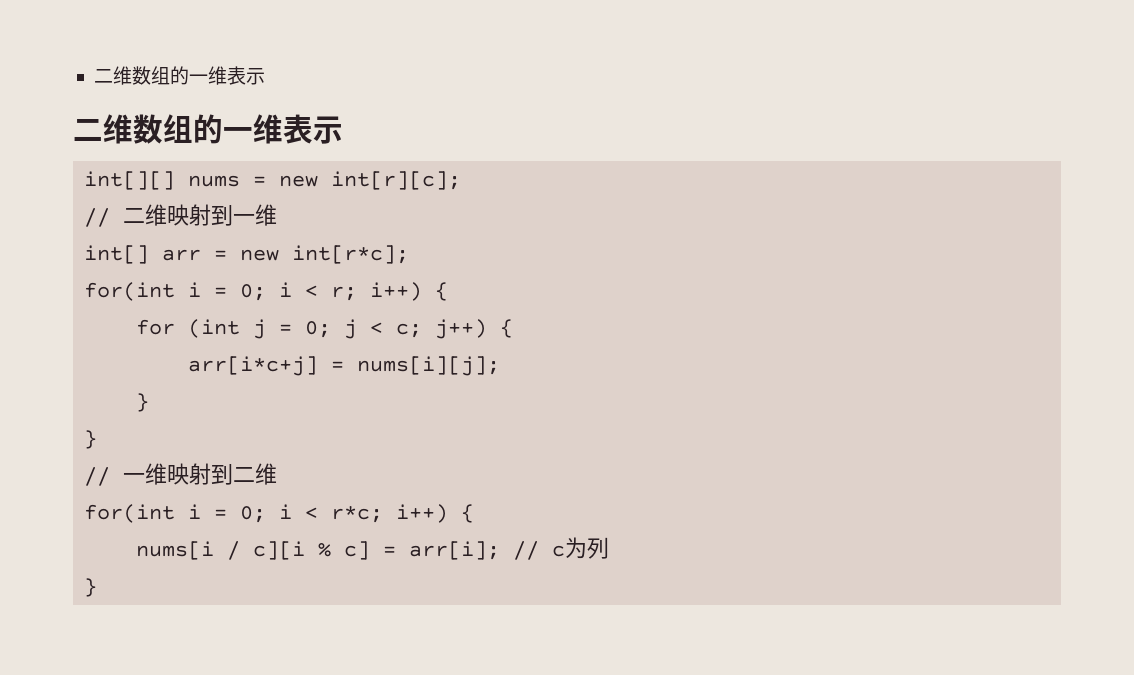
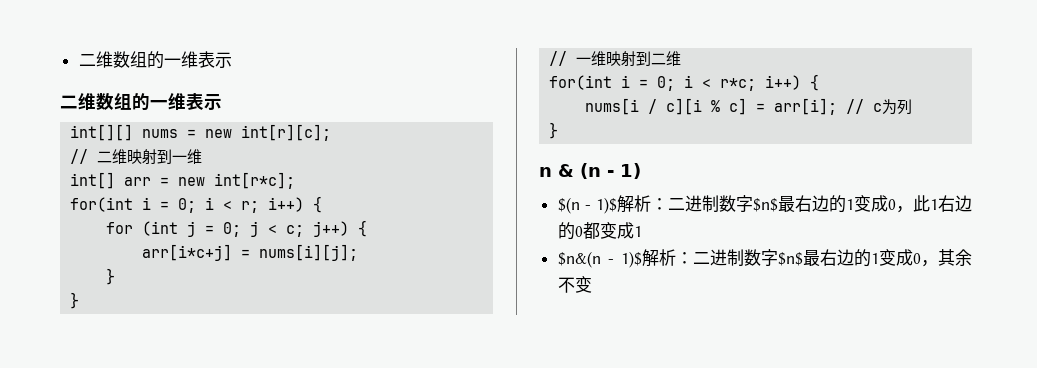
+ n & (n - 1)
+ $(n - 1)$解析：二进制数字$n$最右边的1变成0，此1右边的0都变成1
+ $n&(n - 1)$解析：二进制数字$n$最右边的1变成0，其余不变

